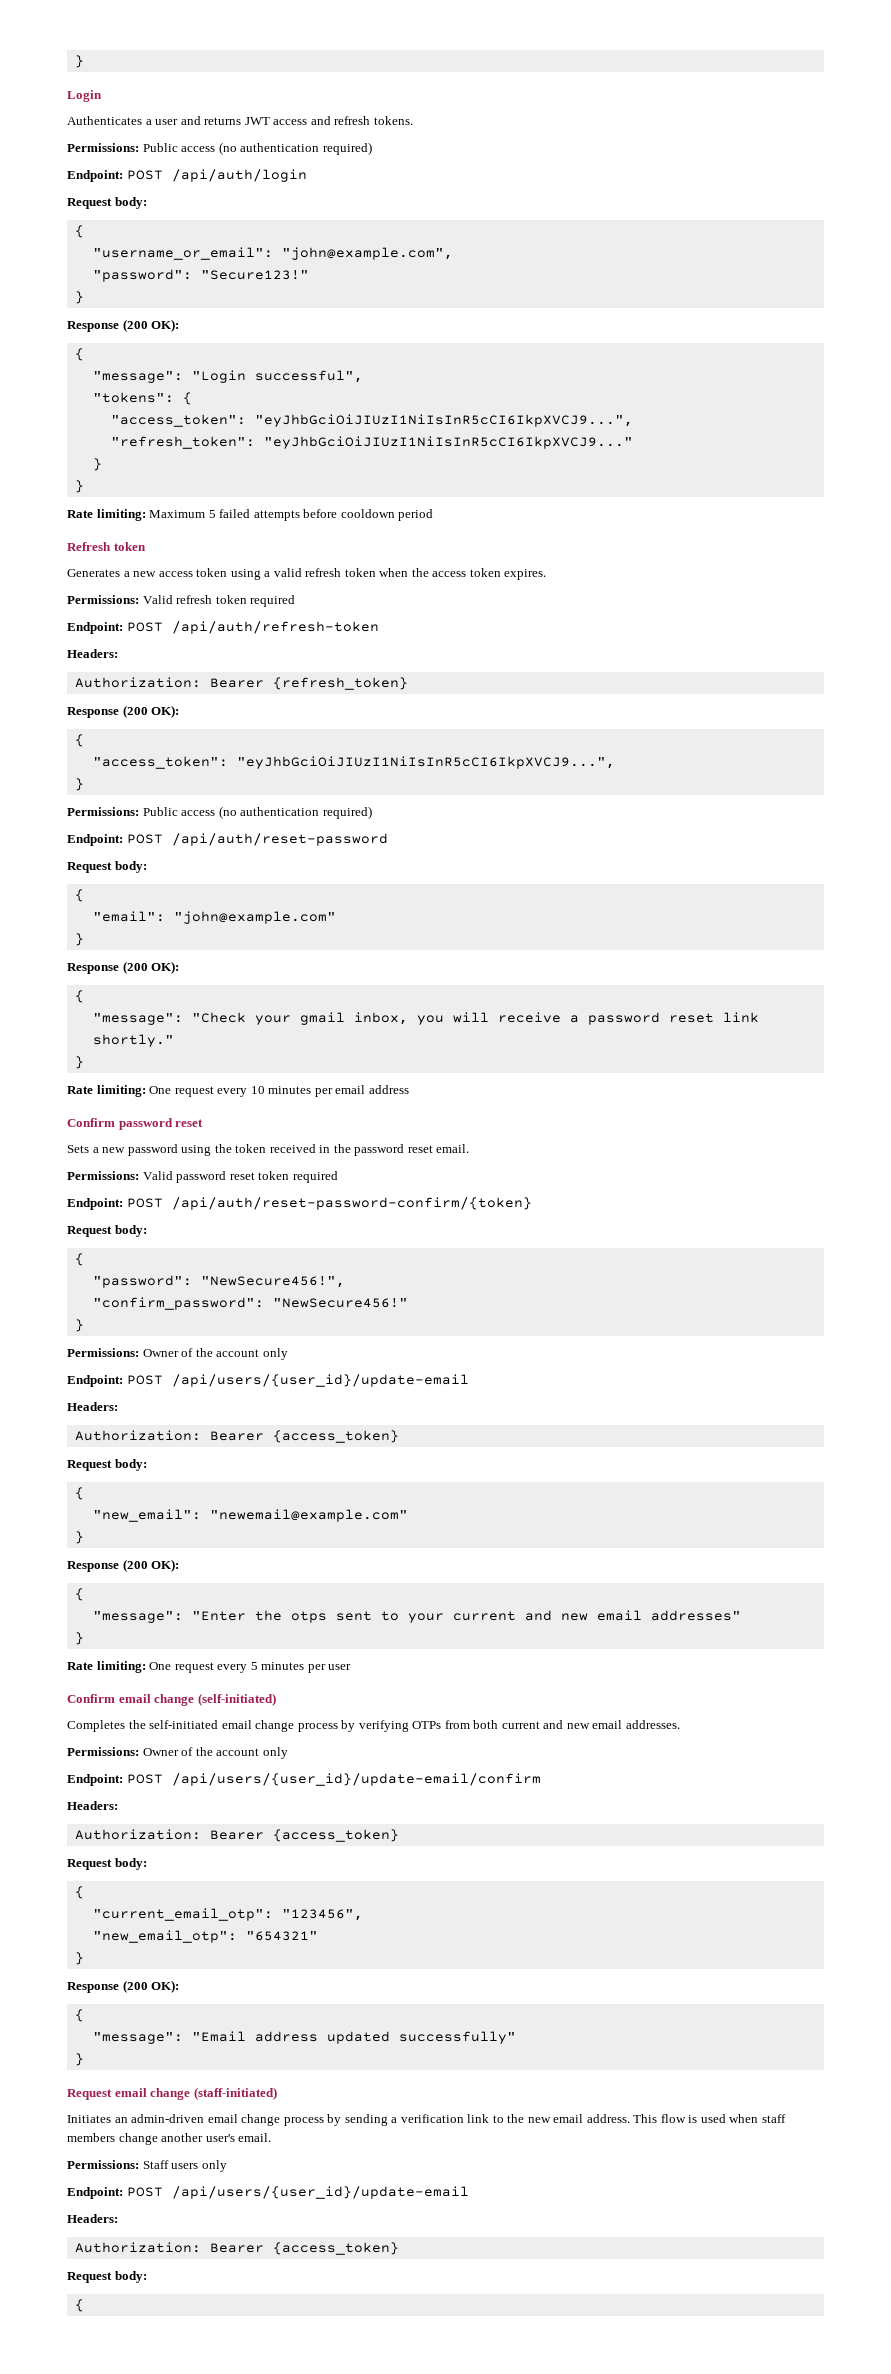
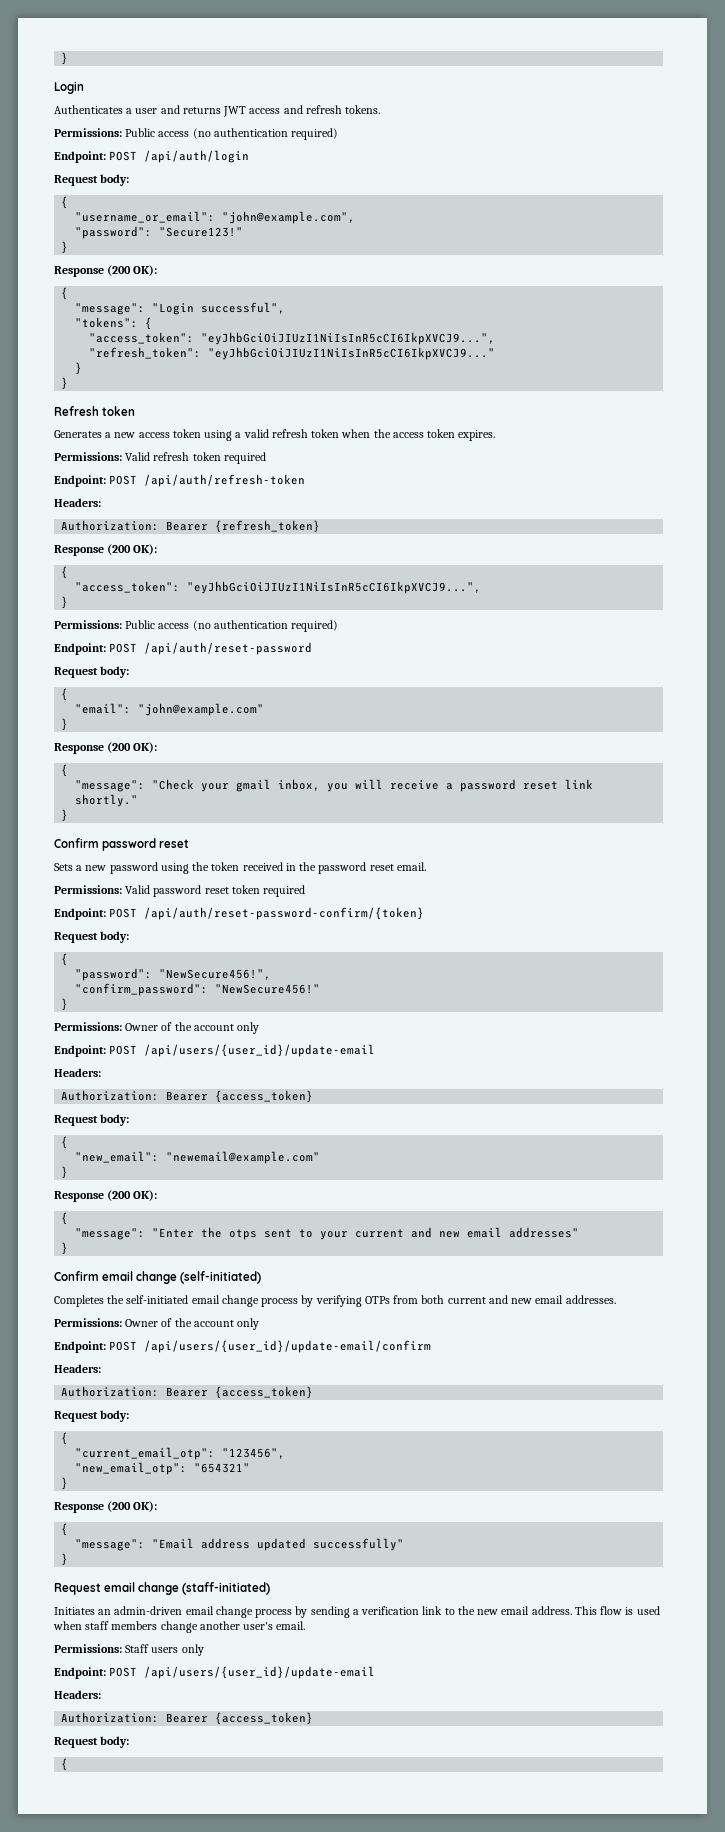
- Rate limiting: Maximum 5 failed attempts before cooldown period
- Rate limiting: One request every 10 minutes per email address
- Rate limiting: One request every 5 minutes per user

